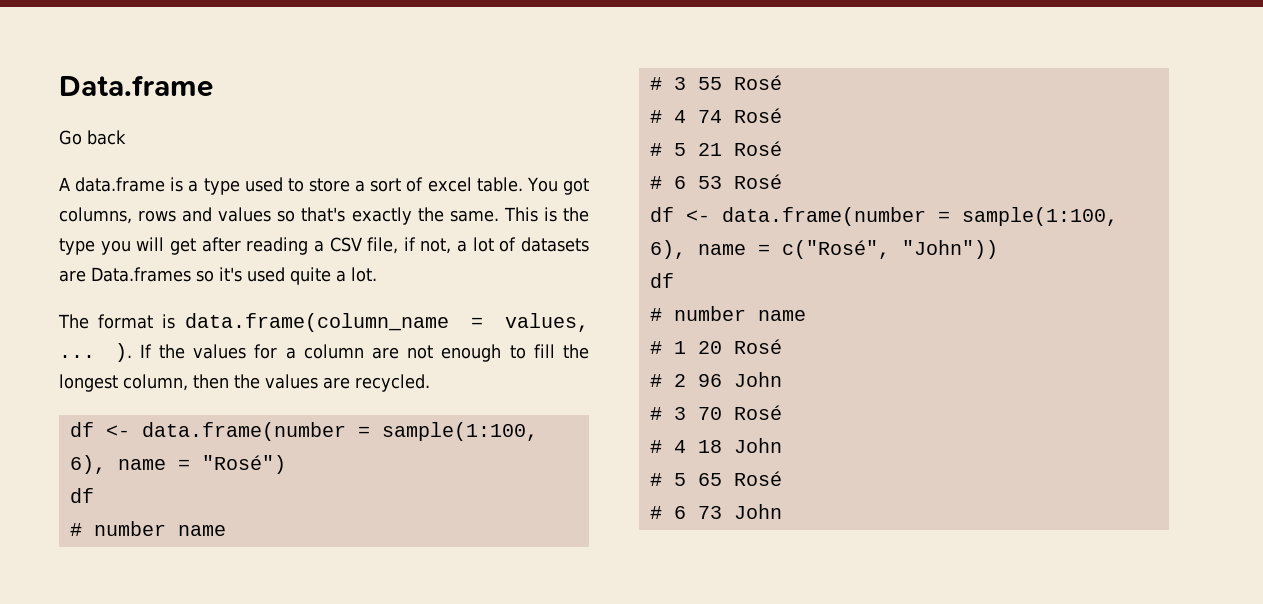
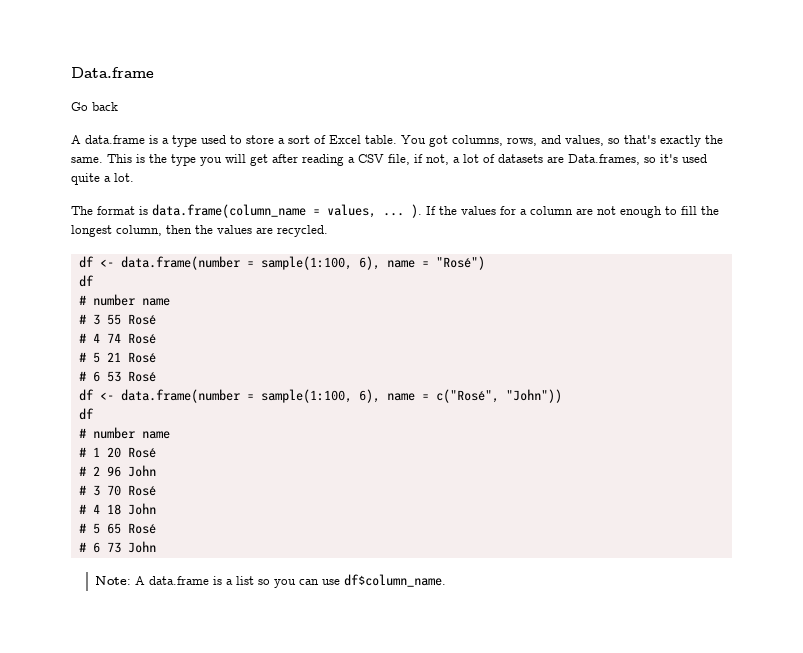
- A data.frame is a type used to store a sort of excel table.
+ A data.frame is a type used to store a sort of Excel table.
- You got columns, rows and values so that's exactly the same.
+ You got columns, rows, and values, so that's exactly the same.
- This is the type you will get after reading a CSV file, if not, a lot of datasets are Data.frames so it's used quite a lot.
+ This is the type you will get after reading a CSV file, if not, a lot of datasets are Data.frames, so it's used quite a lot.
+ Note: A data.frame is a list so you can use df$column_name.

